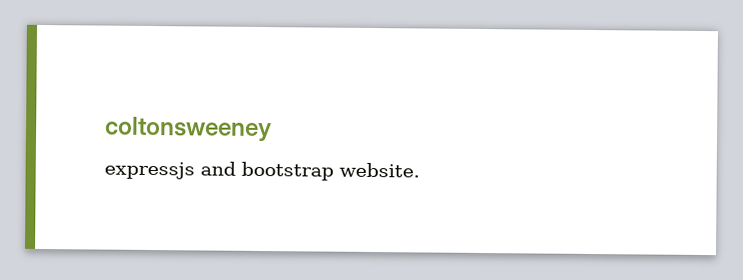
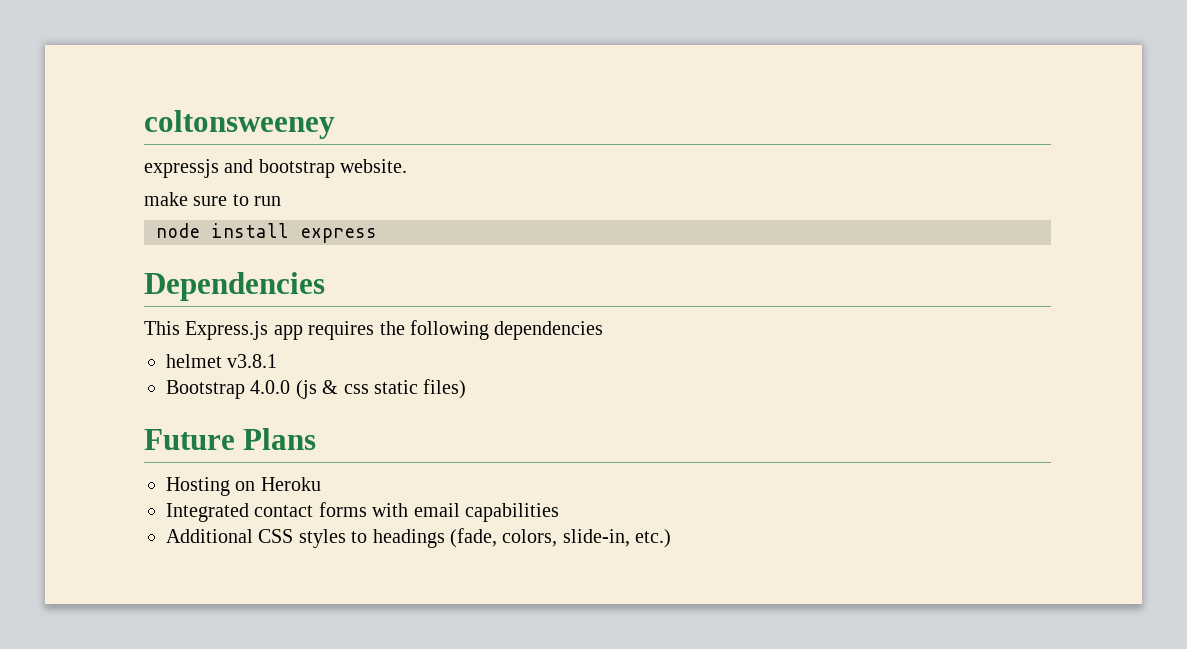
+ make sure to run
+ node install express
+ Dependencies
+ This Express.js app requires the following dependencies
+ helmet v3.8.1
+ Bootstrap 4.0.0 (js & css static files)
+ Future Plans
+ Hosting on Heroku
+ Integrated contact forms with email capabilities
+ Additional CSS styles to headings (fade, colors, slide-in, etc.)

